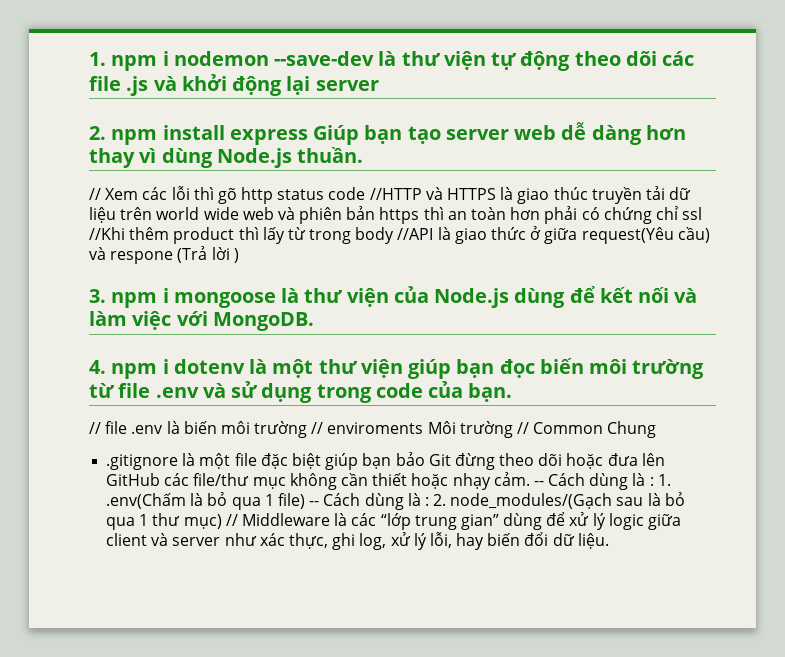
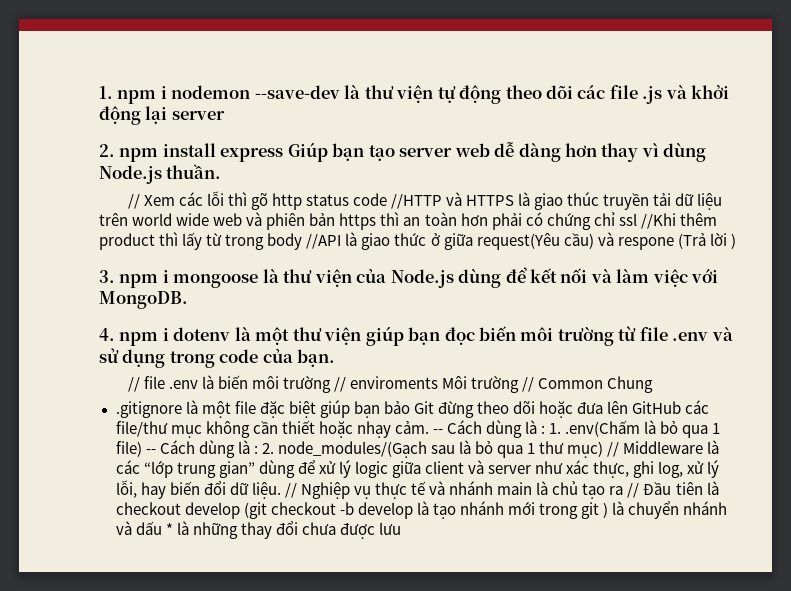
+ // Nghiệp vụ thực tế và nhánh main là chủ tạo ra // Đầu tiên là checkout develop (git checkout -b develop là tạo nhánh mới trong git ) là chuyển nhánh và dấu * là những thay đổi chưa được lưu

